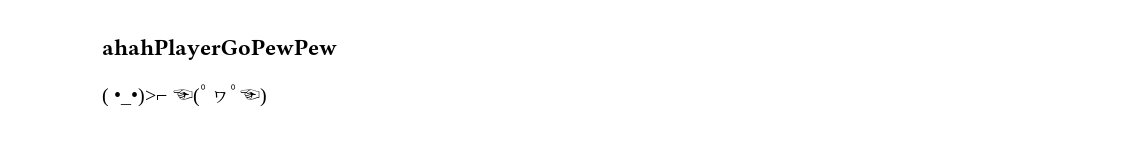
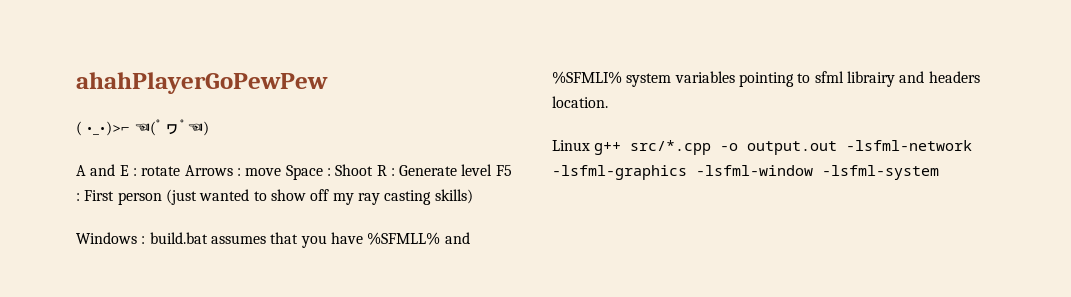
+ A and E : rotate Arrows : move Space : Shoot R : Generate level F5 : First person (just wanted to show off my ray casting skills)
+ Windows : build.bat assumes that you have %SFMLL% and %SFMLI% system variables pointing to sfml librairy and headers location.
+ Linux g++ src/*.cpp -o output.out -lsfml-network -lsfml-graphics -lsfml-window -lsfml-system

